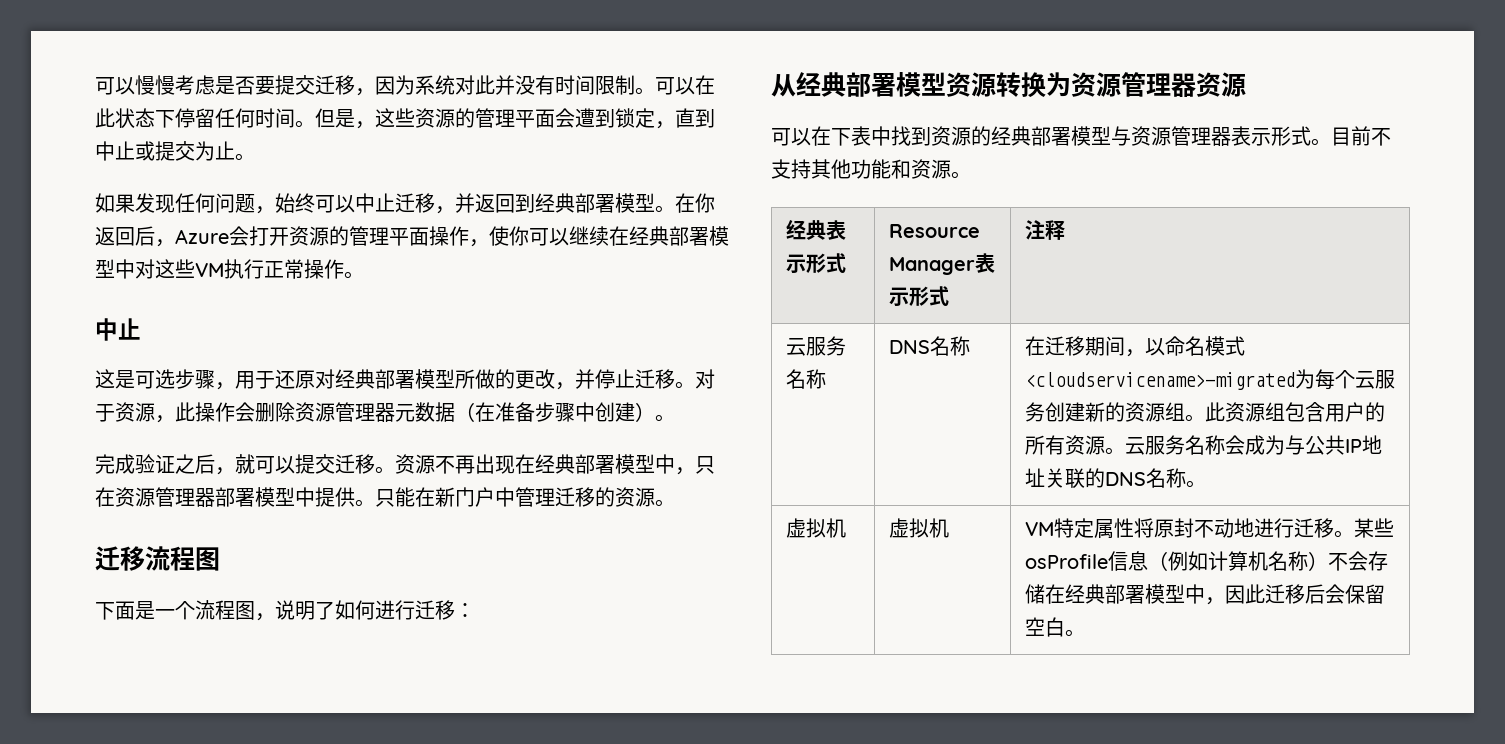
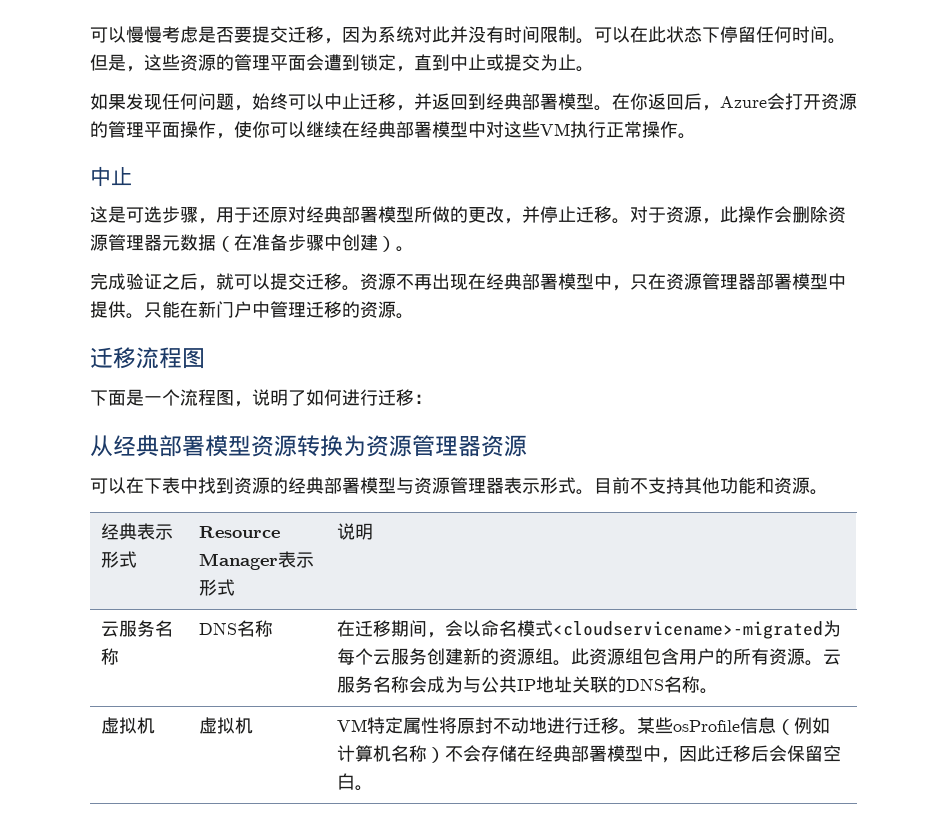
- 经典表示形式 | Resource Manager表示形式 | 注释
+ 经典表示形式 | Resource Manager表示形式 | 说明
- 云服务名称 | DNS名称 | 在迁移期间，以命名模式<cloudservicename>-migrated为每个云服务创建新的资源组。此资源组包含用户的所有资源。云服务名称会成为与公共IP地址关联的DNS名称。
+ 云服务名称 | DNS名称 | 在迁移期间，会以命名模式<cloudservicename>-migrated为每个云服务创建新的资源组。此资源组包含用户的所有资源。云服务名称会成为与公共IP地址关联的DNS名称。

